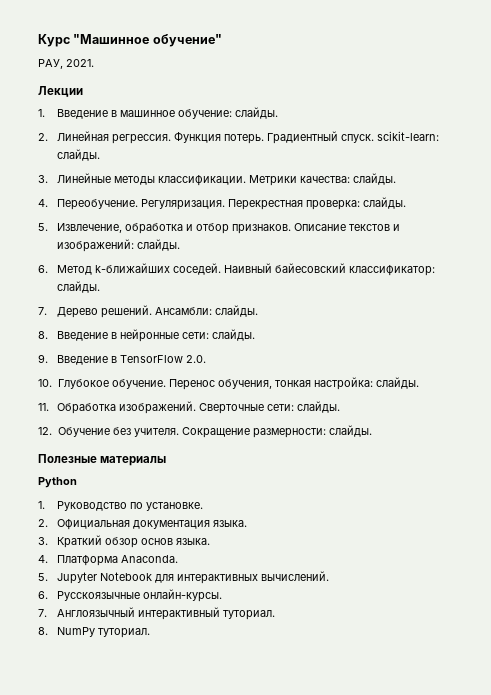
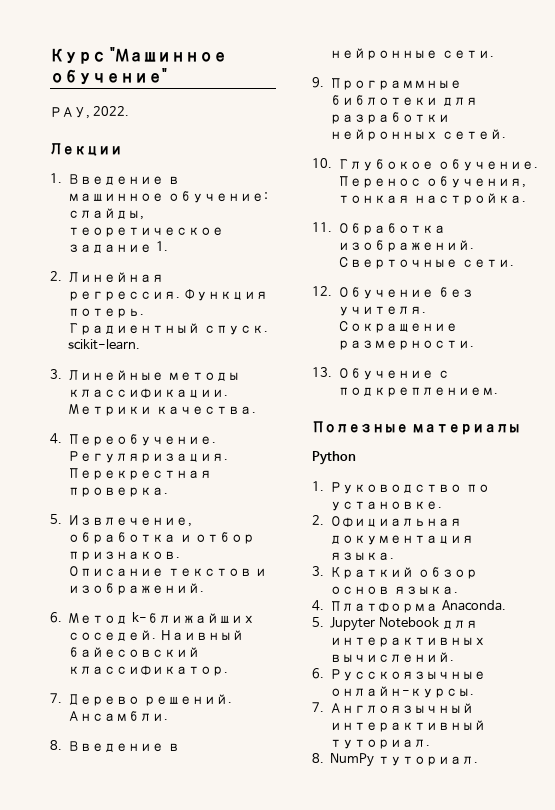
- РАУ, 2021.
+ РАУ, 2022.
- 1. Введение в машинное обучение: слайды.
+ 1. Введение в машинное обучение: слайды, теоретическое задание 1.
- Градиентный спуск. scikit-learn: слайды.
+ Градиентный спуск. scikit-learn.
- Метрики качества: слайды.
+ Метрики качества.
- Перекрестная проверка: слайды.
+ Перекрестная проверка.
- Описание текстов и изображений: слайды.
+ Описание текстов и изображений.
- Наивный байесовский классификатор: слайды.
+ Наивный байесовский классификатор.
- Ансамбли: слайды.
+ Ансамбли.
- 8. Введение в нейронные сети: слайды.
+ 8. Введение в нейронные сети.
- 9. Введение в TensorFlow 2.0.
+ 9. Программные библотеки для разработки нейронных сетей.
- Перенос обучения, тонкая настройка: слайды.
+ Перенос обучения, тонкая настройка.
- Сверточные сети: слайды.
+ Сверточные сети.
- Сокращение размерности: слайды.
+ Сокращение размерности.
+ 13. Обучение с подкреплением.

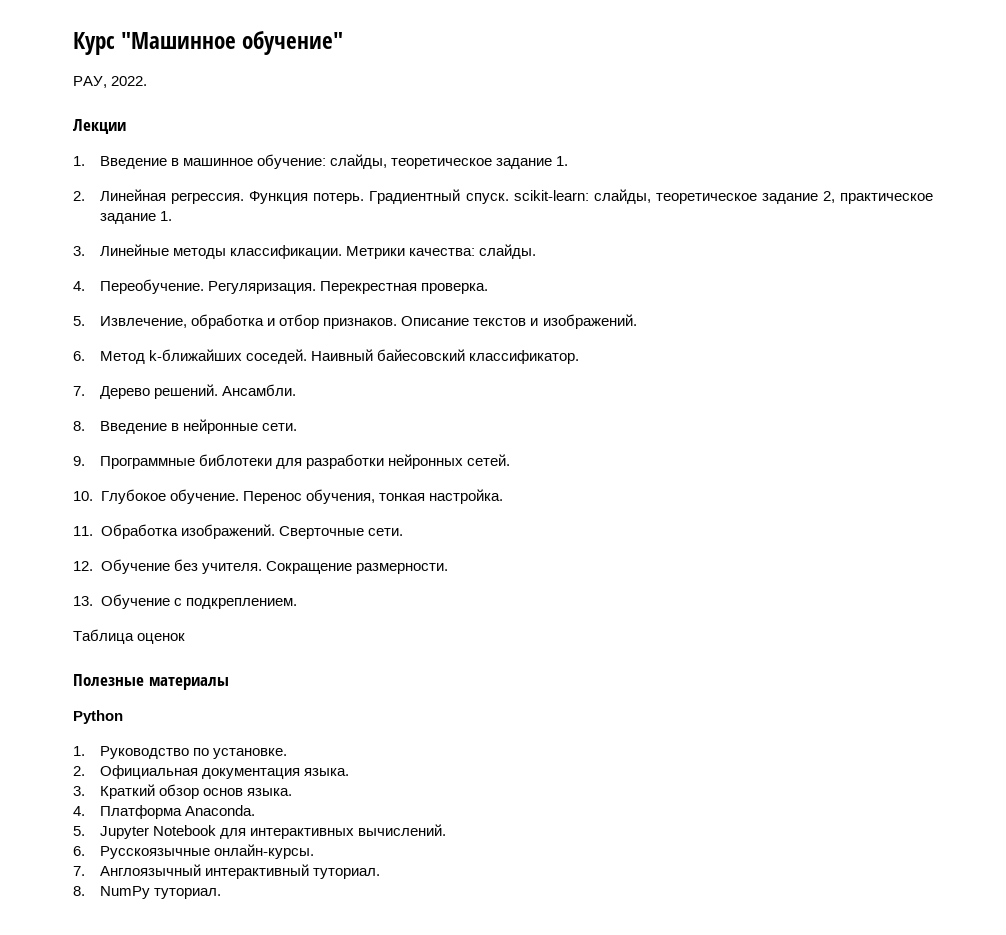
- Градиентный спуск. scikit-learn.
+ Градиентный спуск. scikit-learn: слайды, теоретическое задание 2, практическое задание 1.
- Метрики качества.
+ Метрики качества: слайды.
+ Таблица оценок

